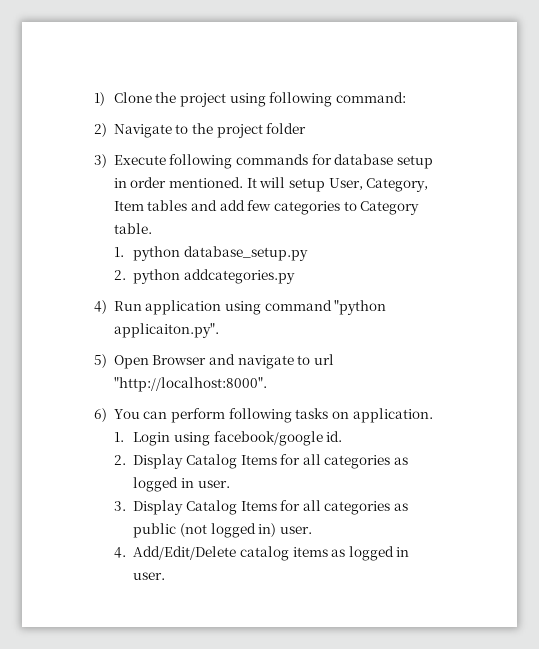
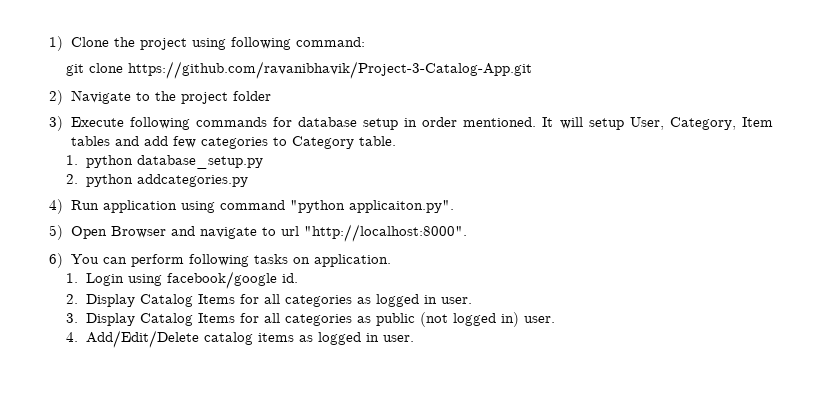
+ git clone https://github.com/ravanibhavik/Project-3-Catalog-App.git

